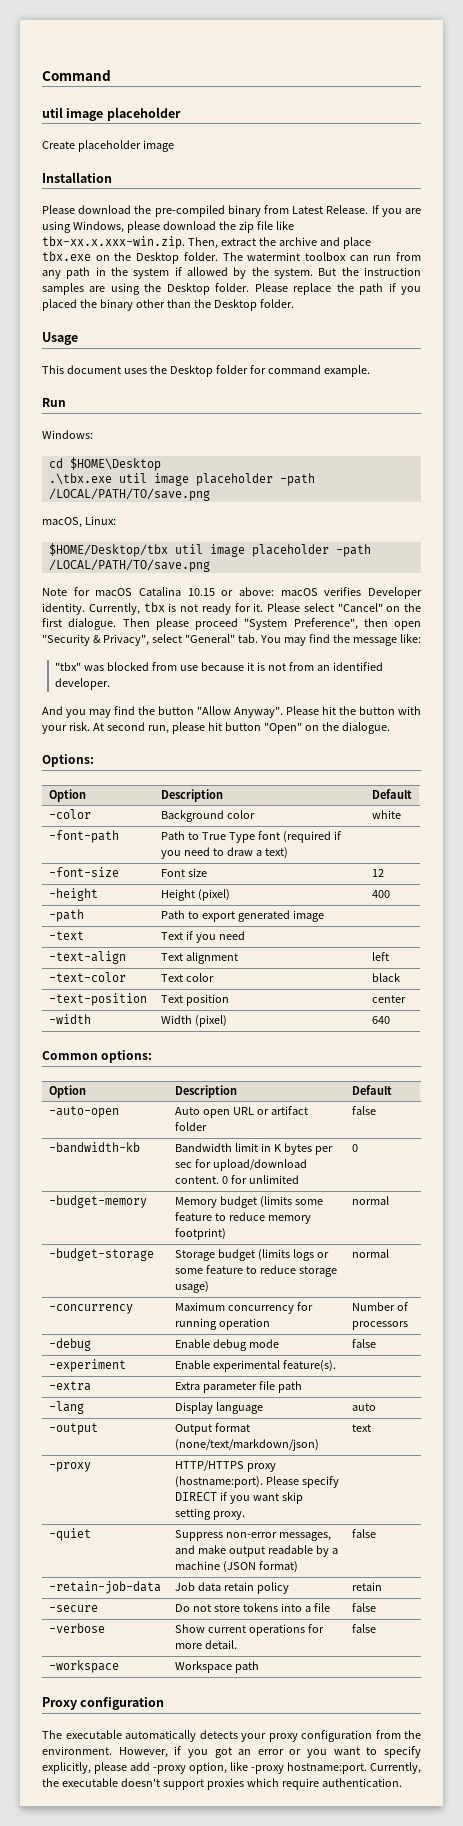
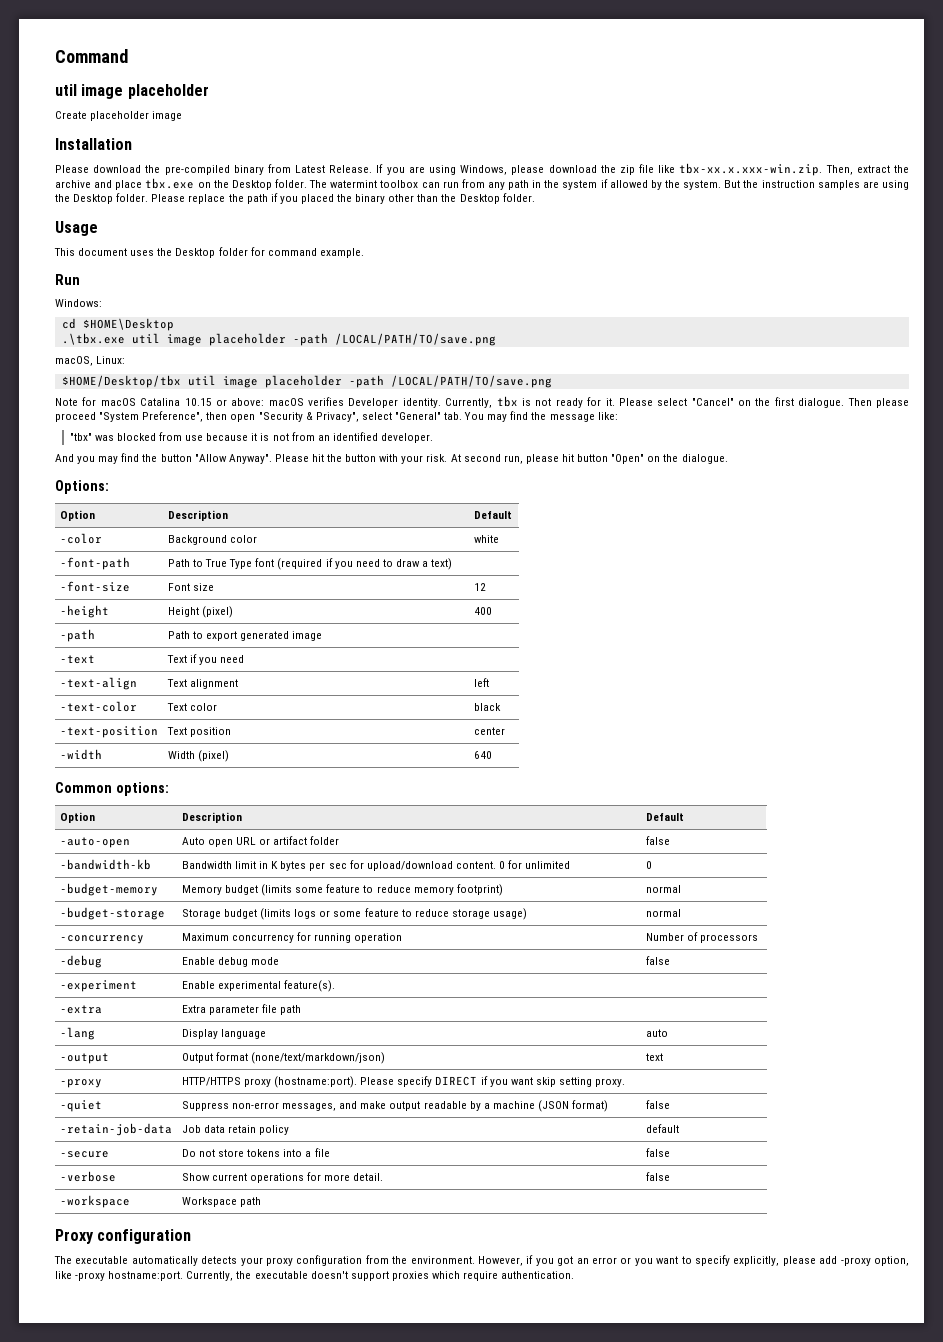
- -retain-job-data | Job data retain policy | retain
+ -retain-job-data | Job data retain policy | default

